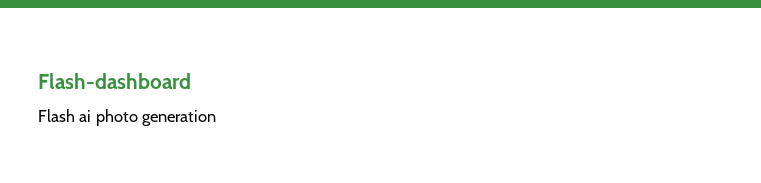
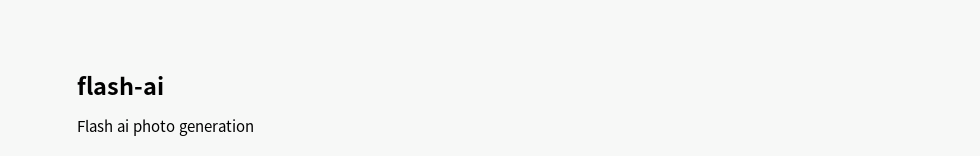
- Flash-dashboard
+ flash-ai

